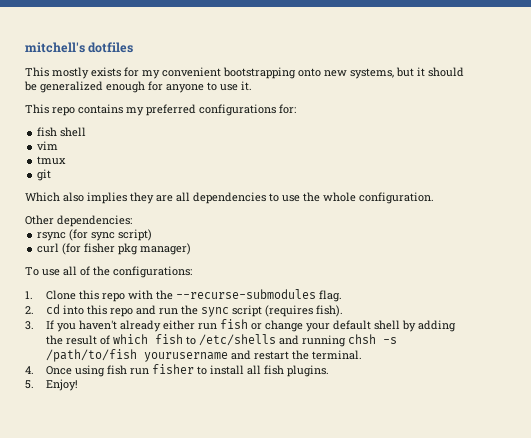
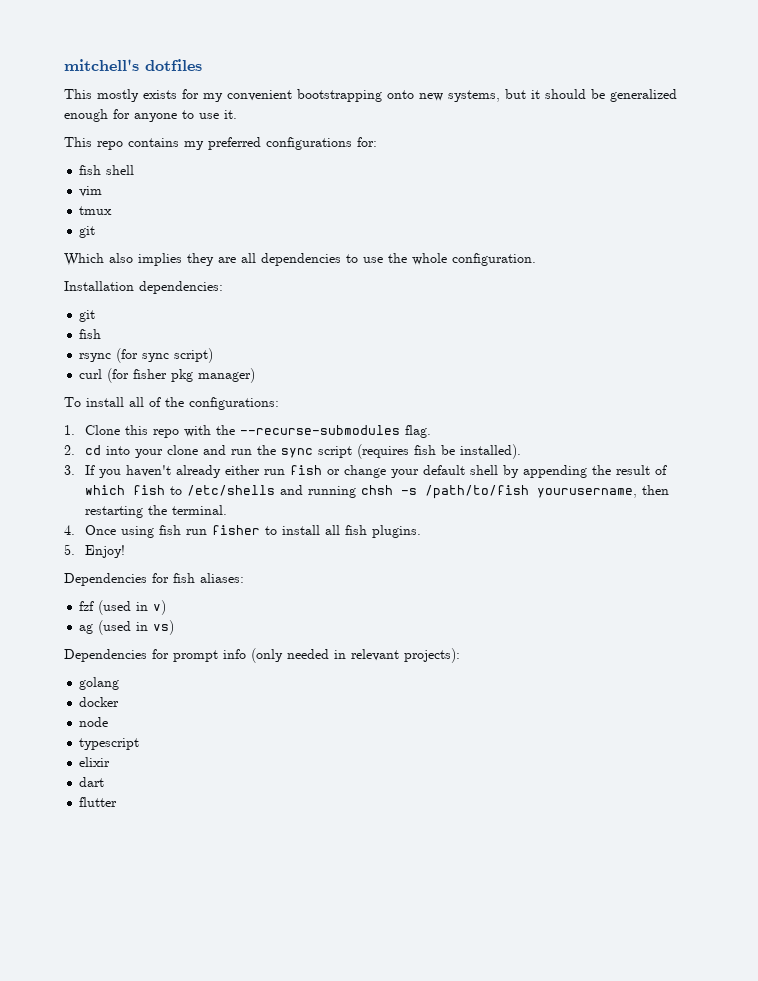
- Other dependencies:
+ Installation dependencies:
+ git
+ fish
- To use all of the configurations:
+ To install all of the configurations:
- 2. cd into this repo and run the sync script (requires fish).
+ 2. cd into your clone and run the sync script (requires fish be installed).
- 3. If you haven't already either run fish or change your default shell by adding the result of which fish to /etc/shells and running chsh -s /path/to/fish yourusername and restart the terminal.
+ 3. If you haven't already either run fish or change your default shell by appending the result of which fish to /etc/shells and running chsh -s /path/to/fish yourusername, then restarting the terminal.
+ Dependencies for fish aliases:
+ fzf (used in v)
+ ag (used in vs)
+ Dependencies for prompt info (only needed in relevant projects):
+ golang
+ docker
+ node
+ typescript
+ elixir
+ dart
+ flutter

